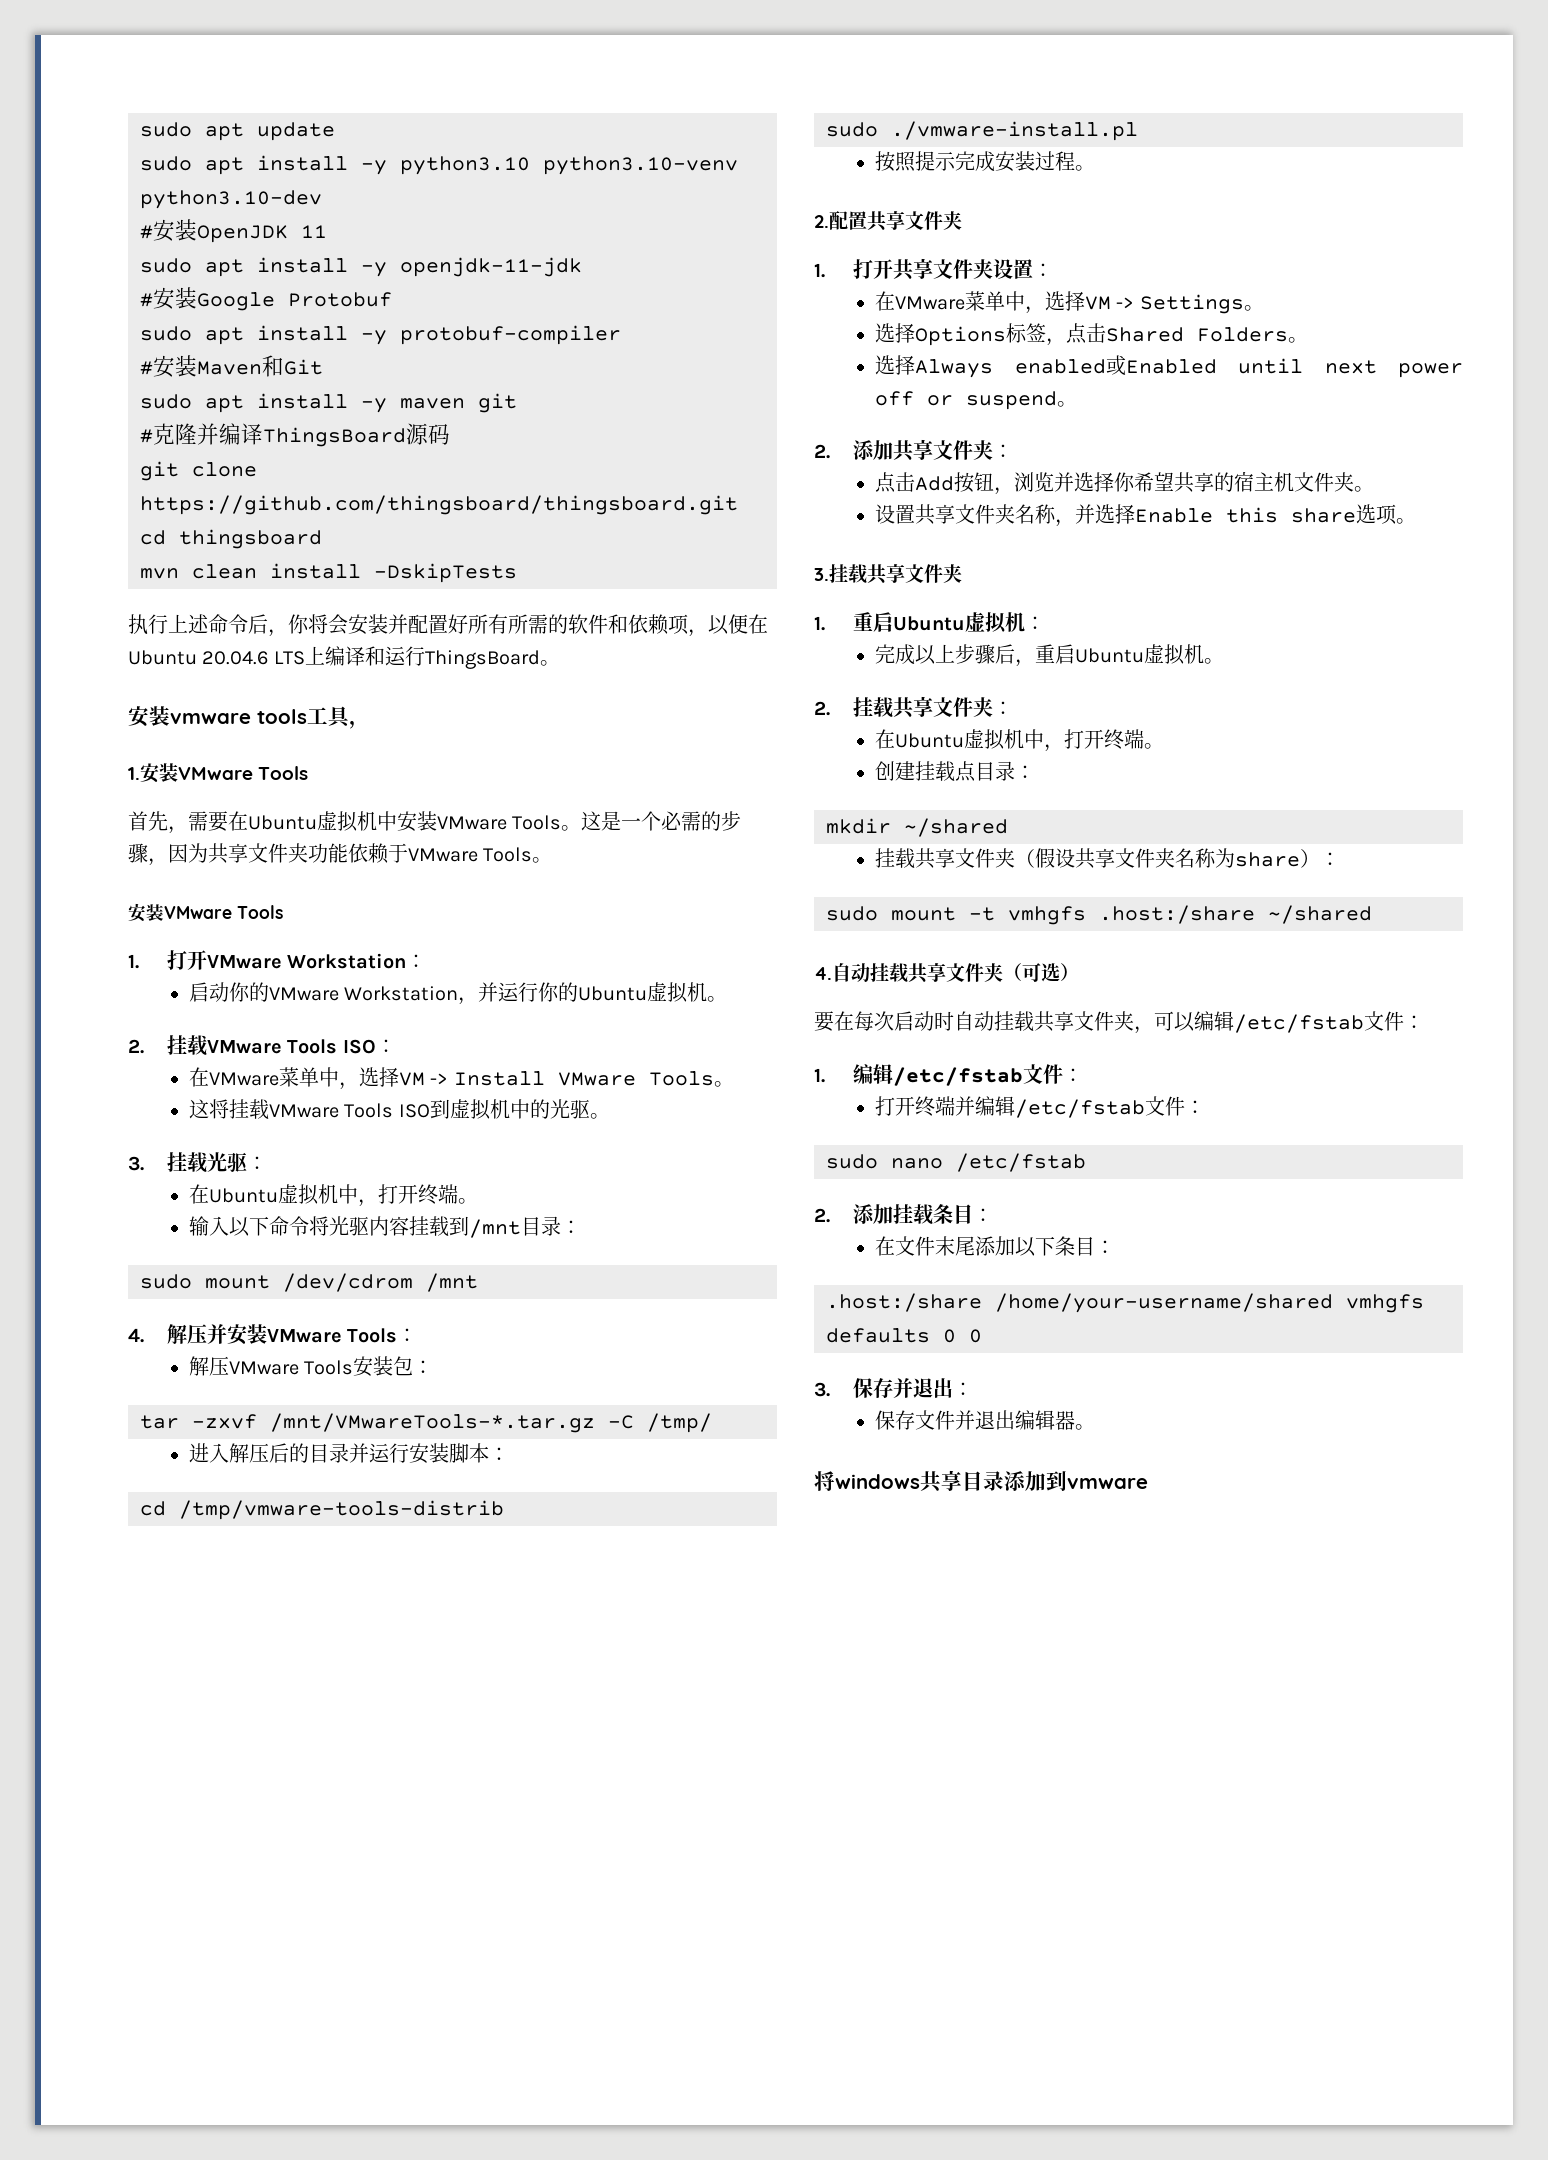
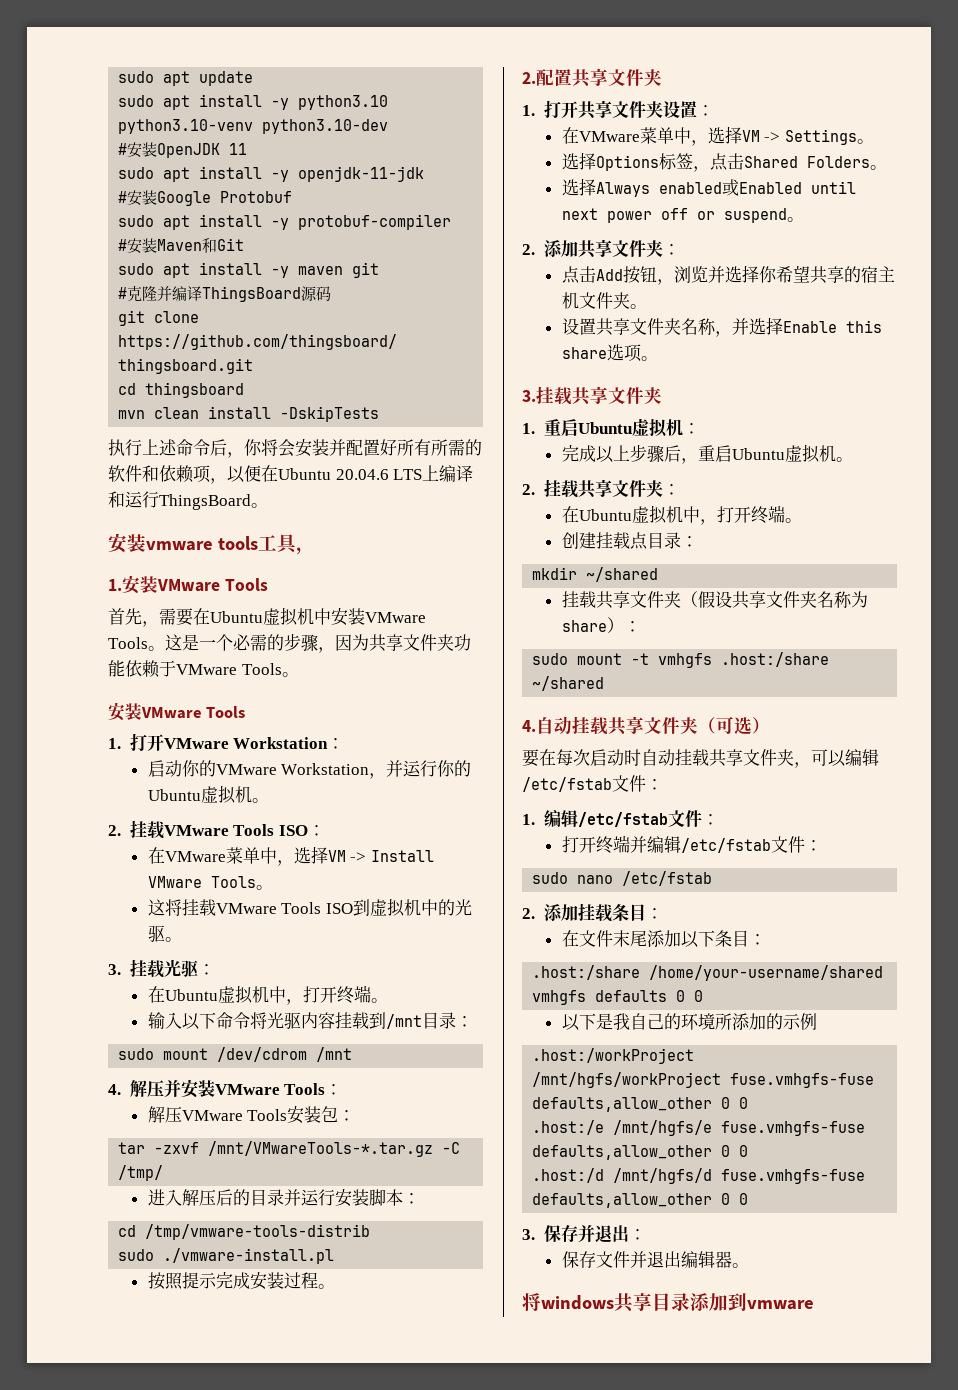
+ 以下是我自己的环境所添加的示例
+ .host:/workProject /mnt/hgfs/workProject fuse.vmhgfs-fuse defaults,allow_other 0 0
+ .host:/e /mnt/hgfs/e fuse.vmhgfs-fuse defaults,allow_other 0 0
+ .host:/d /mnt/hgfs/d fuse.vmhgfs-fuse defaults,allow_other 0 0

